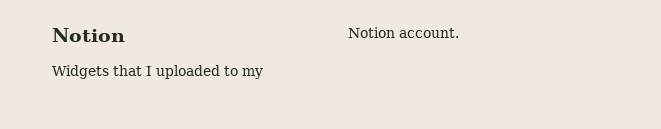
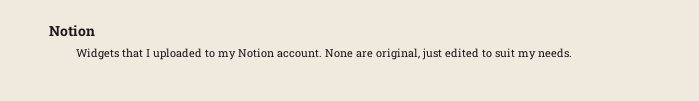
+ None are original, just edited to suit my needs.

